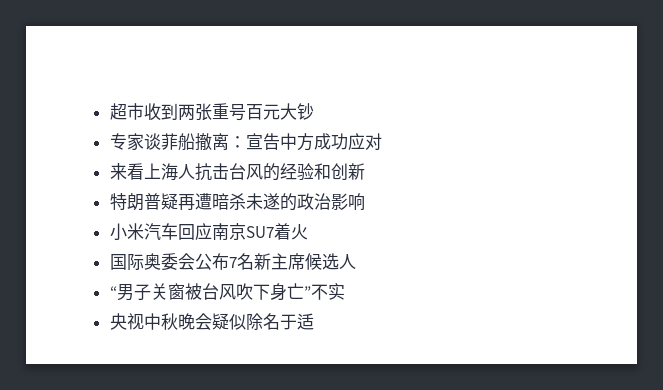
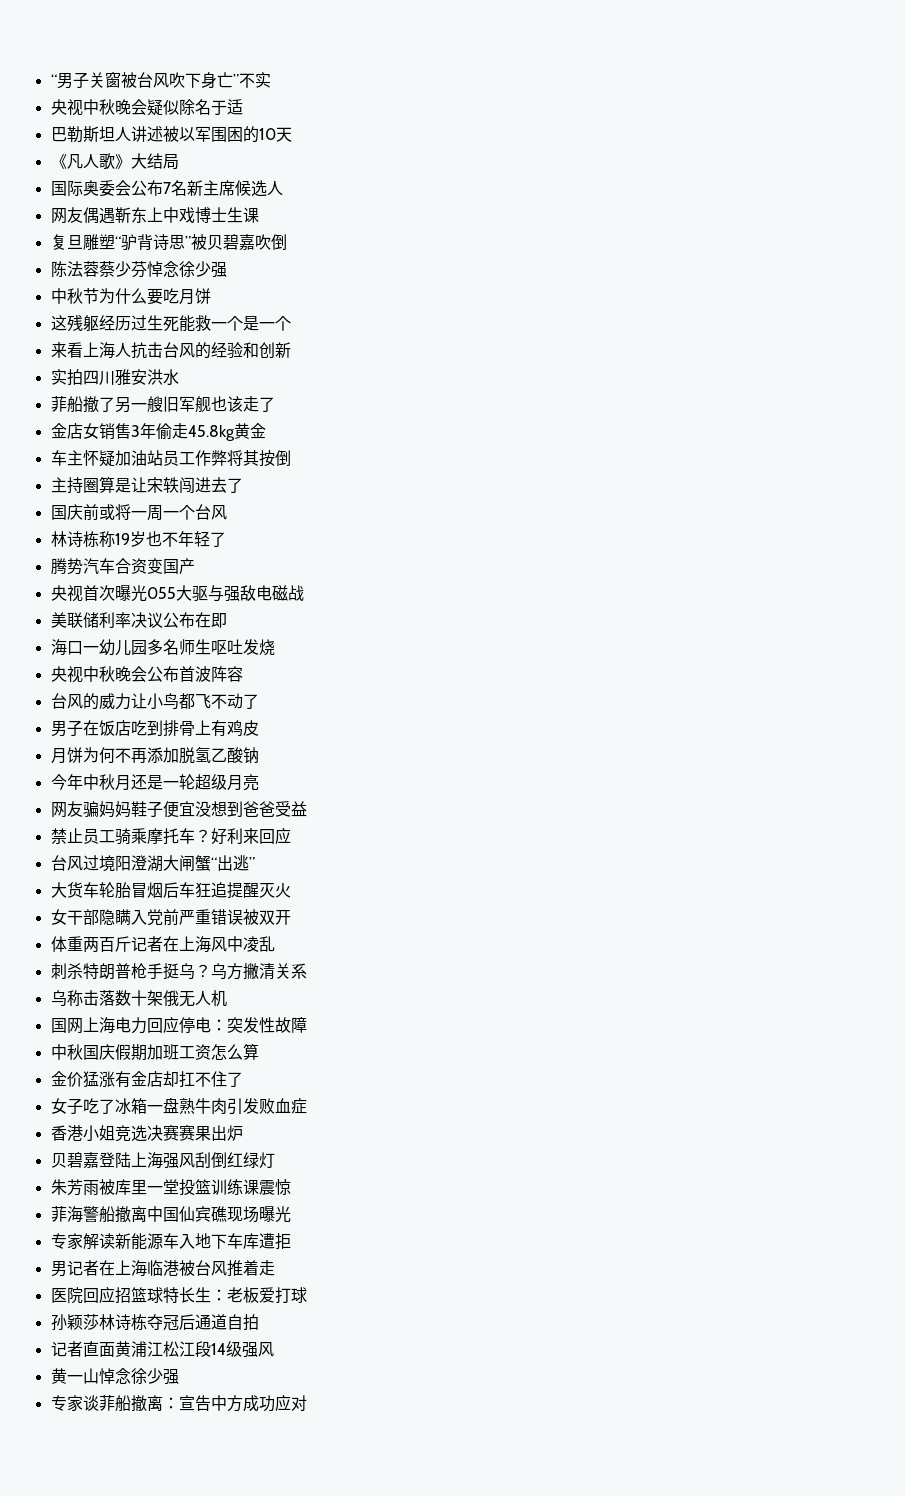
- 超市收到两张重号百元大钞
- 专家谈菲船撤离：宣告中方成功应对
- 来看上海人抗击台风的经验和创新
- 特朗普疑再遭暗杀未遂的政治影响
- 小米汽车回应南京SU7着火
- 国际奥委会公布7名新主席候选人
+ 巴勒斯坦人讲述被以军围困的10天
+ 《凡人歌》大结局
+ 国际奥委会公布7名新主席候选人
+ 网友偶遇靳东上中戏博士生课
+ 复旦雕塑“驴背诗思”被贝碧嘉吹倒
+ 陈法蓉蔡少芬悼念徐少强
+ 中秋节为什么要吃月饼
+ 这残躯经历过生死能救一个是一个
+ 来看上海人抗击台风的经验和创新
+ 实拍四川雅安洪水
+ 菲船撤了另一艘旧军舰也该走了
+ 金店女销售3年偷走45.8kg黄金
+ 车主怀疑加油站员工作弊将其按倒
+ 主持圈算是让宋轶闯进去了
+ 国庆前或将一周一个台风
+ 林诗栋称19岁也不年轻了
+ 腾势汽车合资变国产
+ 央视首次曝光055大驱与强敌电磁战
+ 美联储利率决议公布在即
+ 海口一幼儿园多名师生呕吐发烧
+ 央视中秋晚会公布首波阵容
+ 台风的威力让小鸟都飞不动了
+ 男子在饭店吃到排骨上有鸡皮
+ 月饼为何不再添加脱氢乙酸钠
+ 今年中秋月还是一轮超级月亮
+ 网友骗妈妈鞋子便宜没想到爸爸受益
+ 禁止员工骑乘摩托车？好利来回应
+ 台风过境阳澄湖大闸蟹“出逃”
+ 大货车轮胎冒烟后车狂追提醒灭火
+ 女干部隐瞒入党前严重错误被双开
+ 体重两百斤记者在上海风中凌乱
+ 刺杀特朗普枪手挺乌？乌方撇清关系
+ 乌称击落数十架俄无人机
+ 国网上海电力回应停电：突发性故障
+ 中秋国庆假期加班工资怎么算
+ 金价猛涨有金店却扛不住了
+ 女子吃了冰箱一盘熟牛肉引发败血症
+ 香港小姐竞选决赛赛果出炉
+ 贝碧嘉登陆上海强风刮倒红绿灯
+ 朱芳雨被库里一堂投篮训练课震惊
+ 菲海警船撤离中国仙宾礁现场曝光
+ 专家解读新能源车入地下车库遭拒
+ 男记者在上海临港被台风推着走
+ 医院回应招篮球特长生：老板爱打球
+ 孙颖莎林诗栋夺冠后通道自拍
+ 记者直面黄浦江松江段14级强风
+ 黄一山悼念徐少强
+ 专家谈菲船撤离：宣告中方成功应对

